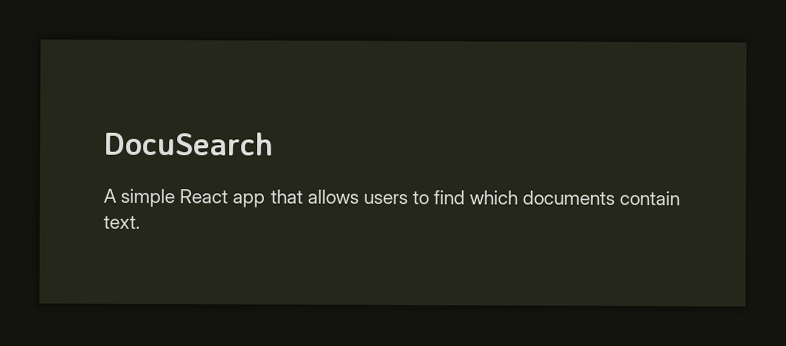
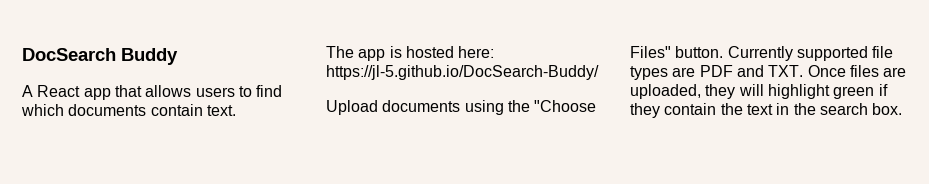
- DocuSearch
+ DocSearch Buddy
- A simple React app that allows users to find which documents contain text.
+ A React app that allows users to find which documents contain text.
+ The app is hosted here: https://jl-5.github.io/DocSearch-Buddy/
+ Upload documents using the "Choose Files" button. Currently supported file types are PDF and TXT. Once files are uploaded, they will highlight green if they contain the text in the search box.

